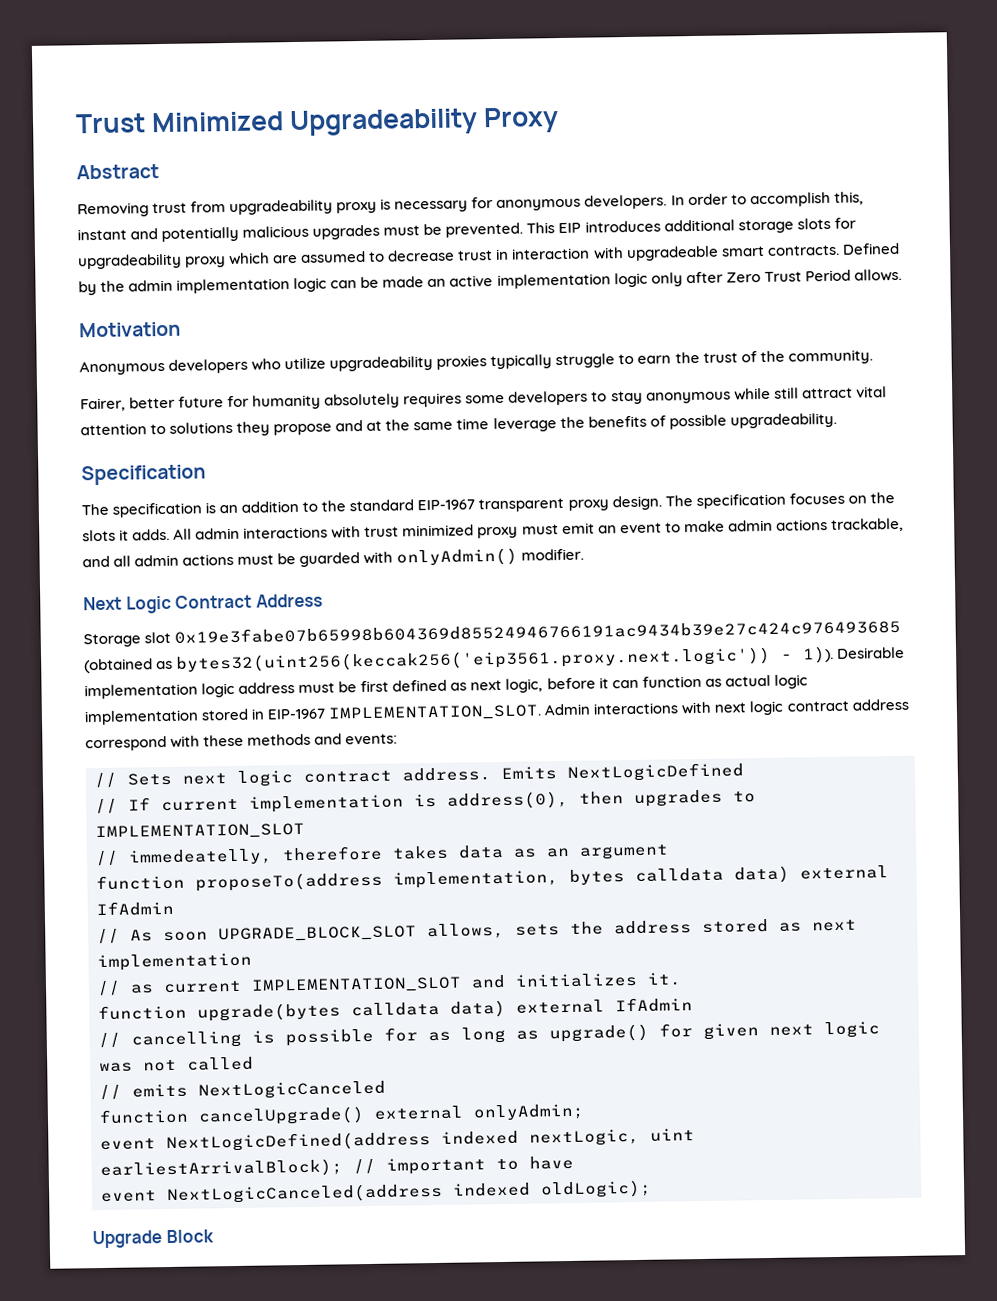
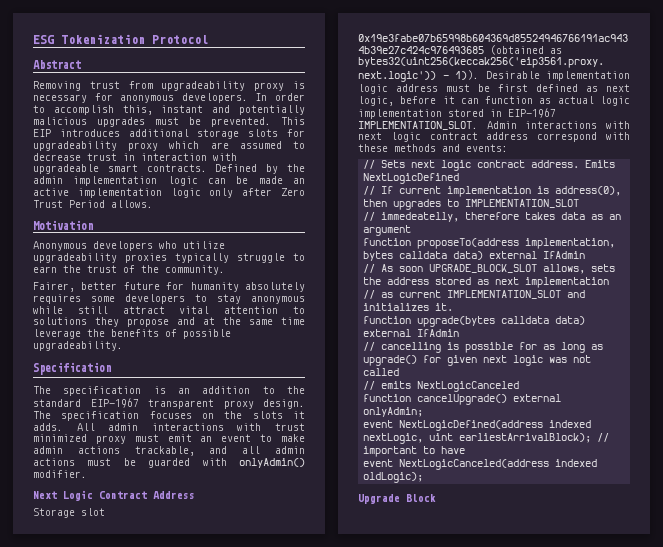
- Trust Minimized Upgradeability Proxy
+ ESG Tokenization Protocol

